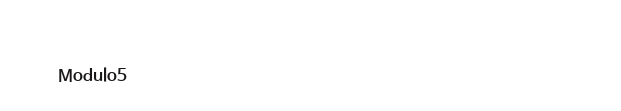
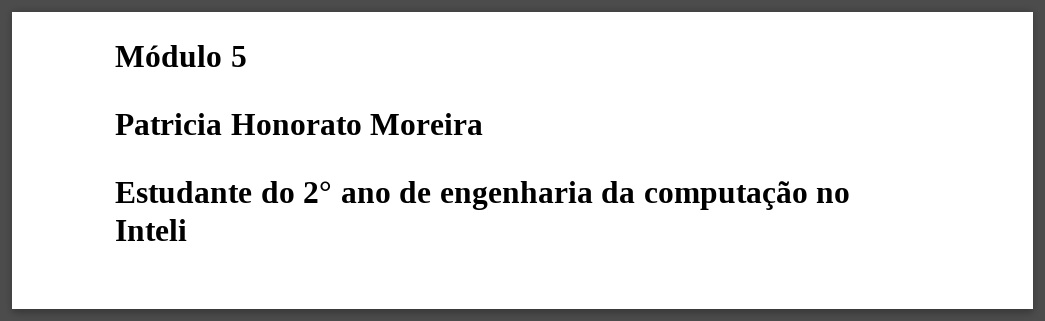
- Modulo5
+ Módulo 5
+ Patricia Honorato Moreira
+ Estudante do 2° ano de engenharia da computação no Inteli

